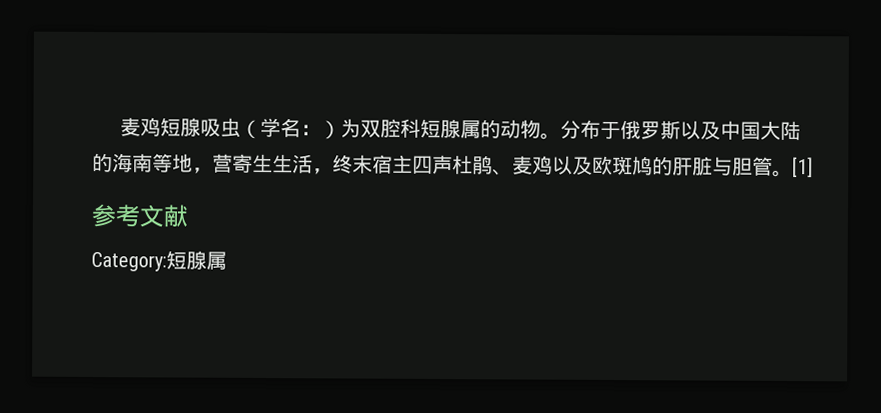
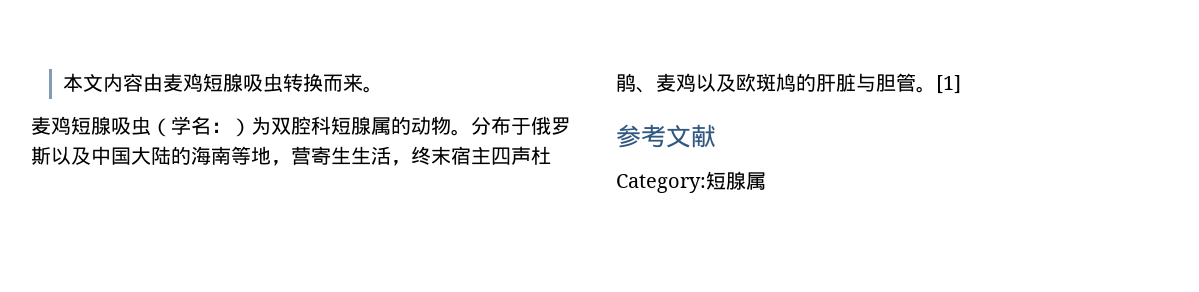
+ 本文内容由麦鸡短腺吸虫转换而来。

